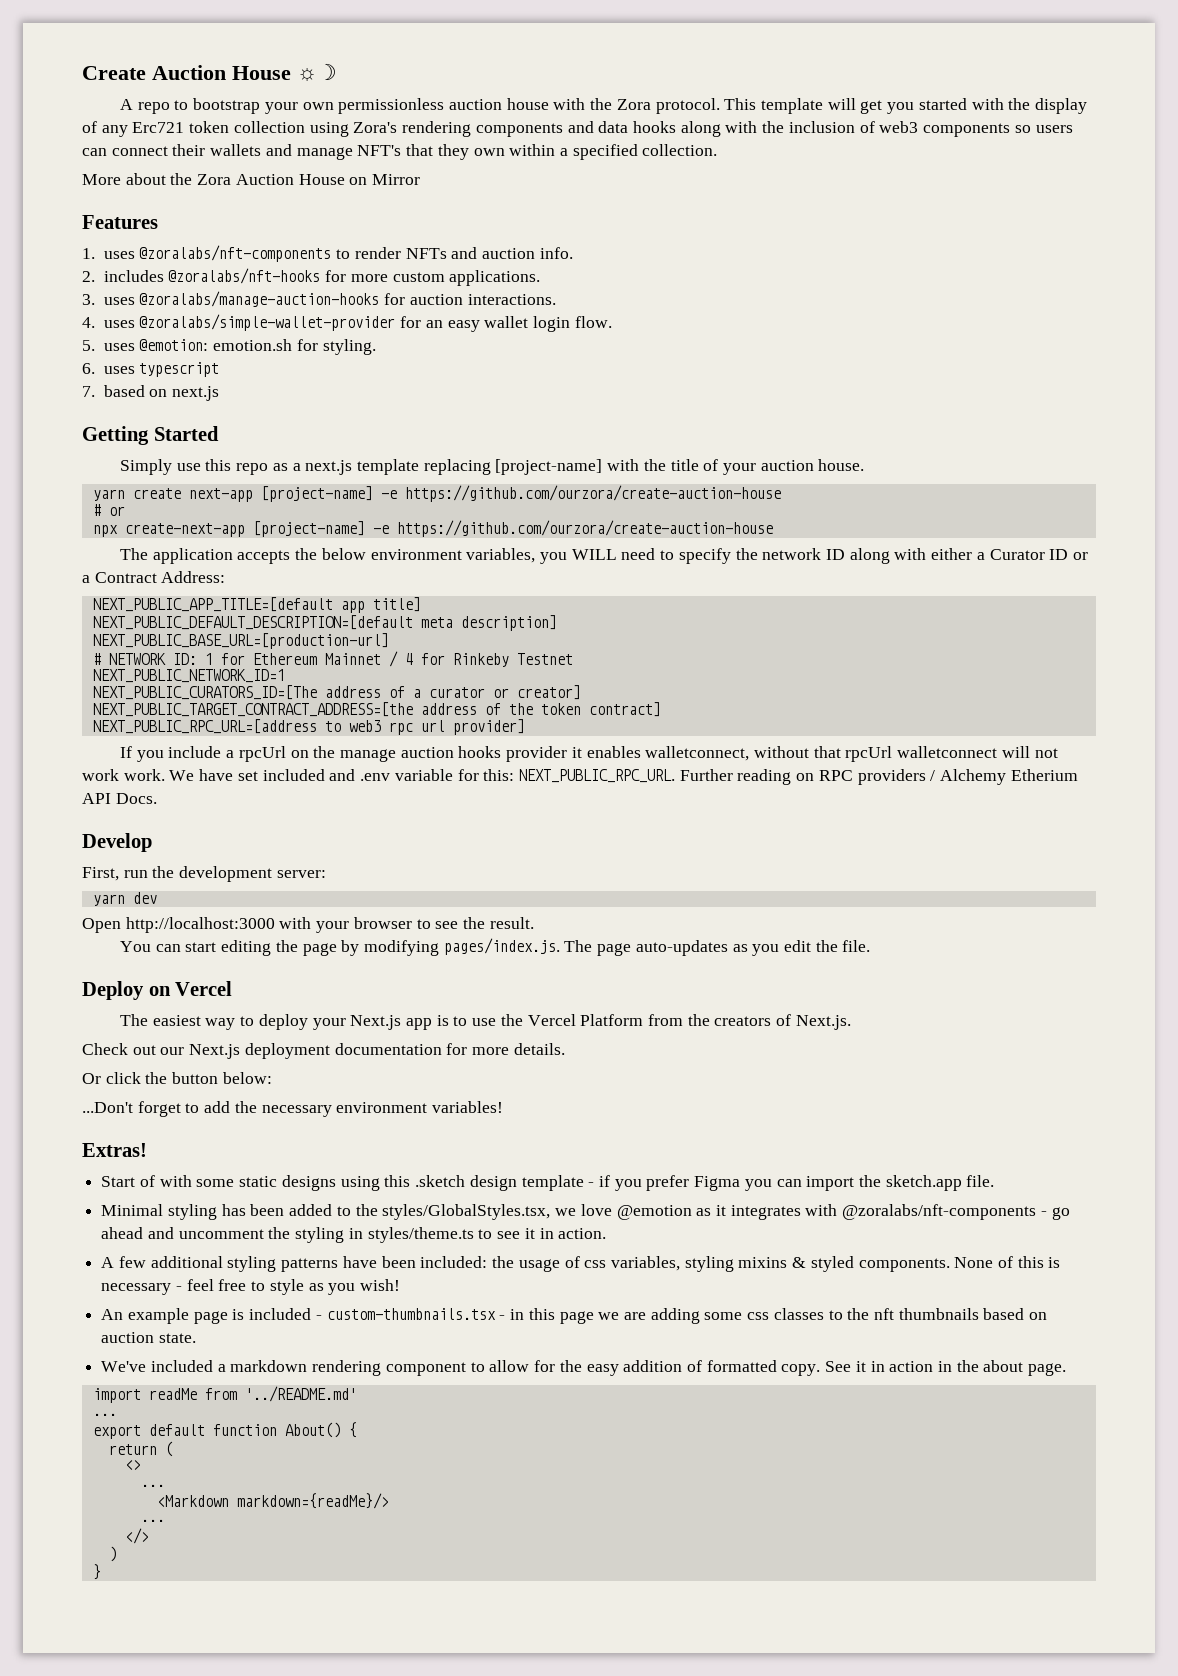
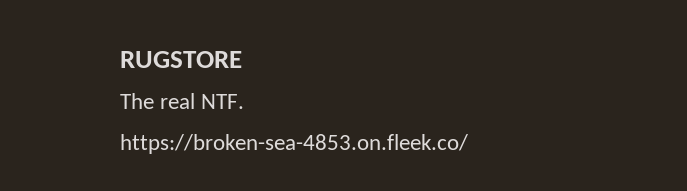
- Create Auction House ☼☽
- A repo to bootstrap your own permissionless auction house with the Zora protocol. This template will get you started with the display of any Erc721 token collection using Zora's rendering components and data hooks along with the inclusion of web3 components so users can connect their wallets and manage NFT's that they own within a specified collection.
- More about the Zora Auction House on Mirror
- Features
- 1. uses @zoralabs/nft-components to render NFTs and auction info.
- 2. includes @zoralabs/nft-hooks for more custom applications.
- 3. uses @zoralabs/manage-auction-hooks for auction interactions.
- 4. uses @zoralabs/simple-wallet-provider for an easy wallet login flow.
- 5. uses @emotion: emotion.sh for styling.
- 6. uses typescript
- 7. based on next.js
- Getting Started
- Simply use this repo as a next.js template replacing [project-name] with the title of your auction house.
- yarn create next-app [project-name] -e https://github.com/ourzora/create-auction-house
- # or
- npx create-next-app [project-name] -e https://github.com/ourzora/create-auction-house
- The application accepts the below environment variables, you WILL need to specify the network ID along with either a Curator ID or a Contract Address:
- NEXT_PUBLIC_APP_TITLE=[default app title]
- NEXT_PUBLIC_DEFAULT_DESCRIPTION=[default meta description]
- NEXT_PUBLIC_BASE_URL=[production-url]
- # NETWORK ID: 1 for Ethereum Mainnet / 4 for Rinkeby Testnet
- NEXT_PUBLIC_NETWORK_ID=1
- NEXT_PUBLIC_CURATORS_ID=[The address of a curator or creator]
- NEXT_PUBLIC_TARGET_CONTRACT_ADDRESS=[the address of the token contract]
- NEXT_PUBLIC_RPC_URL=[address to web3 rpc url provider]
- If you include a rpcUrl on the manage auction hooks provider it enables walletconnect, without that rpcUrl walletconnect will not work work. We have set included and .env variable for this: NEXT_PUBLIC_RPC_URL. Further reading on RPC providers / Alchemy Etherium API Docs.
- Develop
- First, run the development server:
- yarn dev
- Open http://localhost:3000 with your browser to see the result.
- You can start editing the page by modifying pages/index.js. The page auto-updates as you edit the file.
- Deploy on Vercel
- The easiest way to deploy your Next.js app is to use the Vercel Platform from the creators of Next.js.
- Check out our Next.js deployment documentation for more details.
- Or click the button below:
- ...Don't forget to add the necessary environment variables!
- Extras!
- Start of with some static designs using this .sketch design template - if you prefer Figma you can import the sketch.app file.
- Minimal styling has been added to the styles/GlobalStyles.tsx, we love @emotion as it integrates with @zoralabs/nft-components - go ahead and uncomment the styling in styles/theme.ts to see it in action.
- A few additional styling patterns have been included: the usage of css variables, styling mixins & styled components. None of this is necessary - feel free to style as you wish!
- An example page is included - custom-thumbnails.tsx - in this page we are adding some css classes to the nft thumbnails based on auction state.
- We've included a markdown rendering component to allow for the easy addition of formatted copy. See it in action in the about page.
- import readMe from '../README.md'
- ...
- export default function About() {
- return (
- <>
- ...
- <Markdown markdown={readMe}/>
- ...
- </>
- )
- }
+ RUGSTORE
+ The real NTF.
+ https://broken-sea-4853.on.fleek.co/

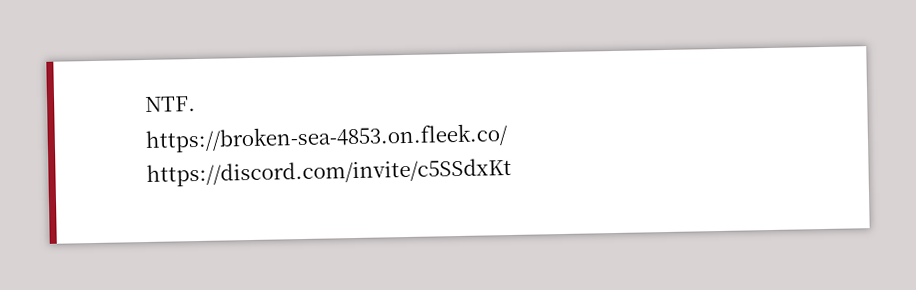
- RUGSTORE
- The real NTF.
+ NTF.
+ https://discord.com/invite/c5SSdxKt

